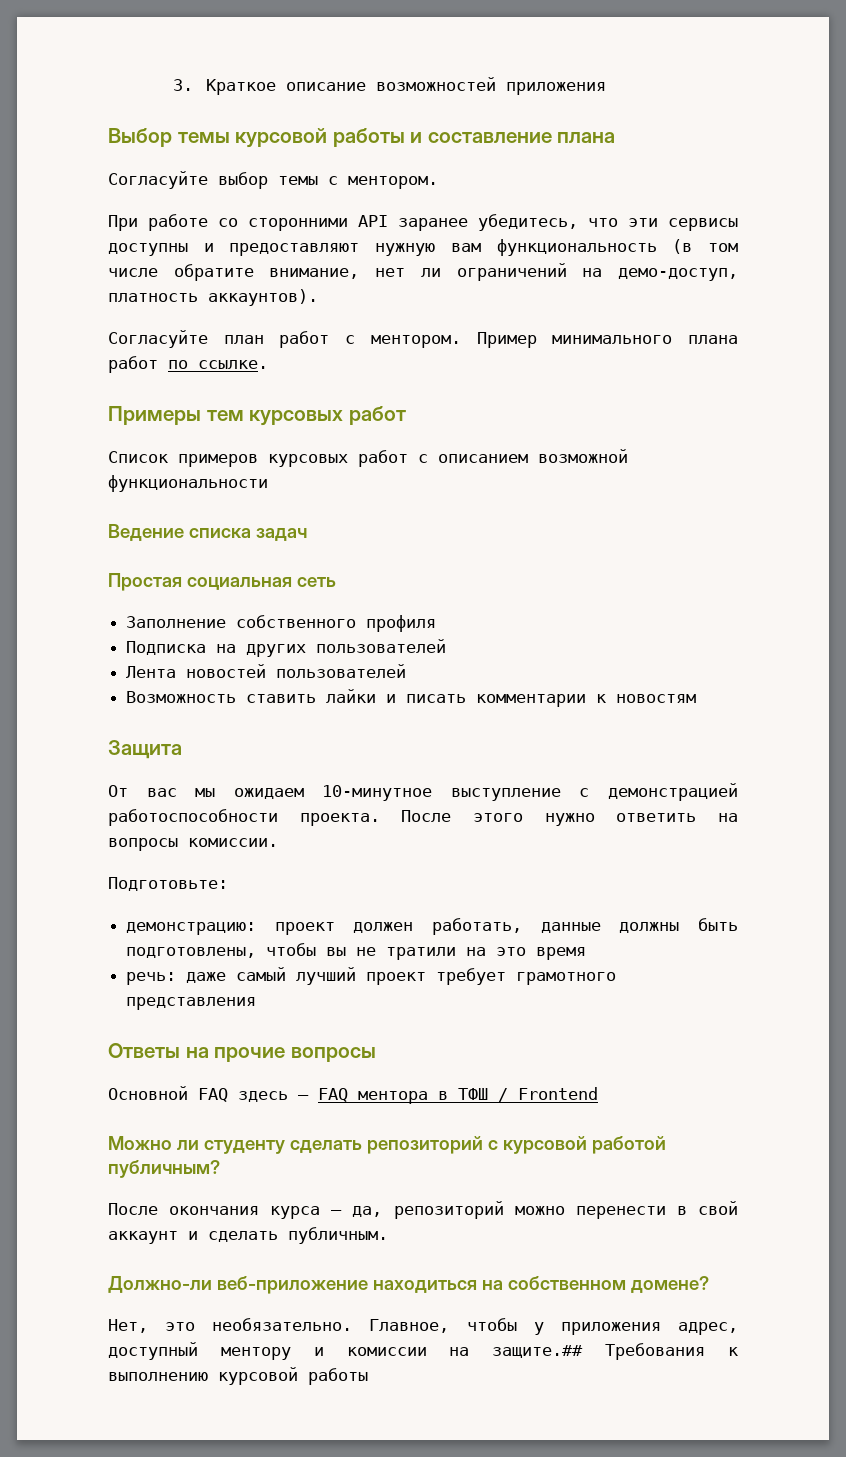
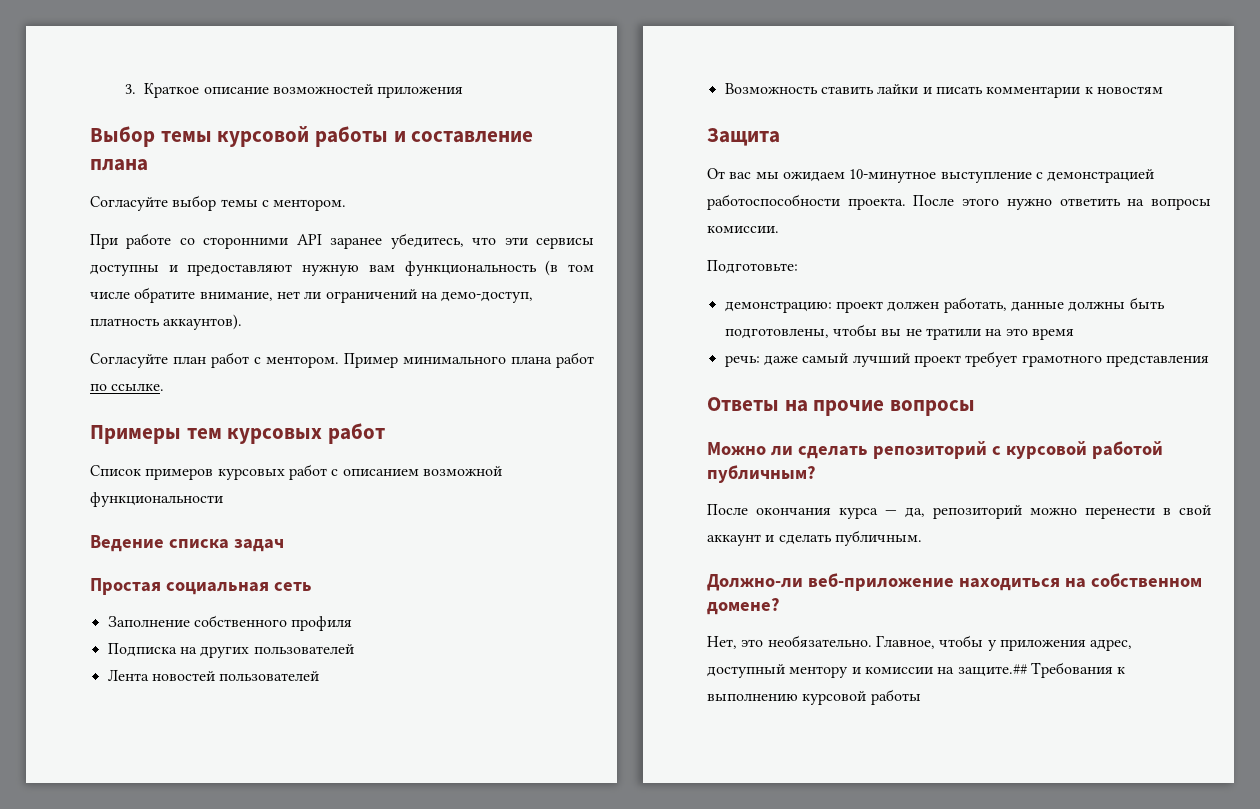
- Основной FAQ здесь — FAQ ментора в ТФШ / Frontend
- Можно ли студенту сделать репозиторий с курсовой работой публичным?
+ Можно ли сделать репозиторий с курсовой работой публичным?

